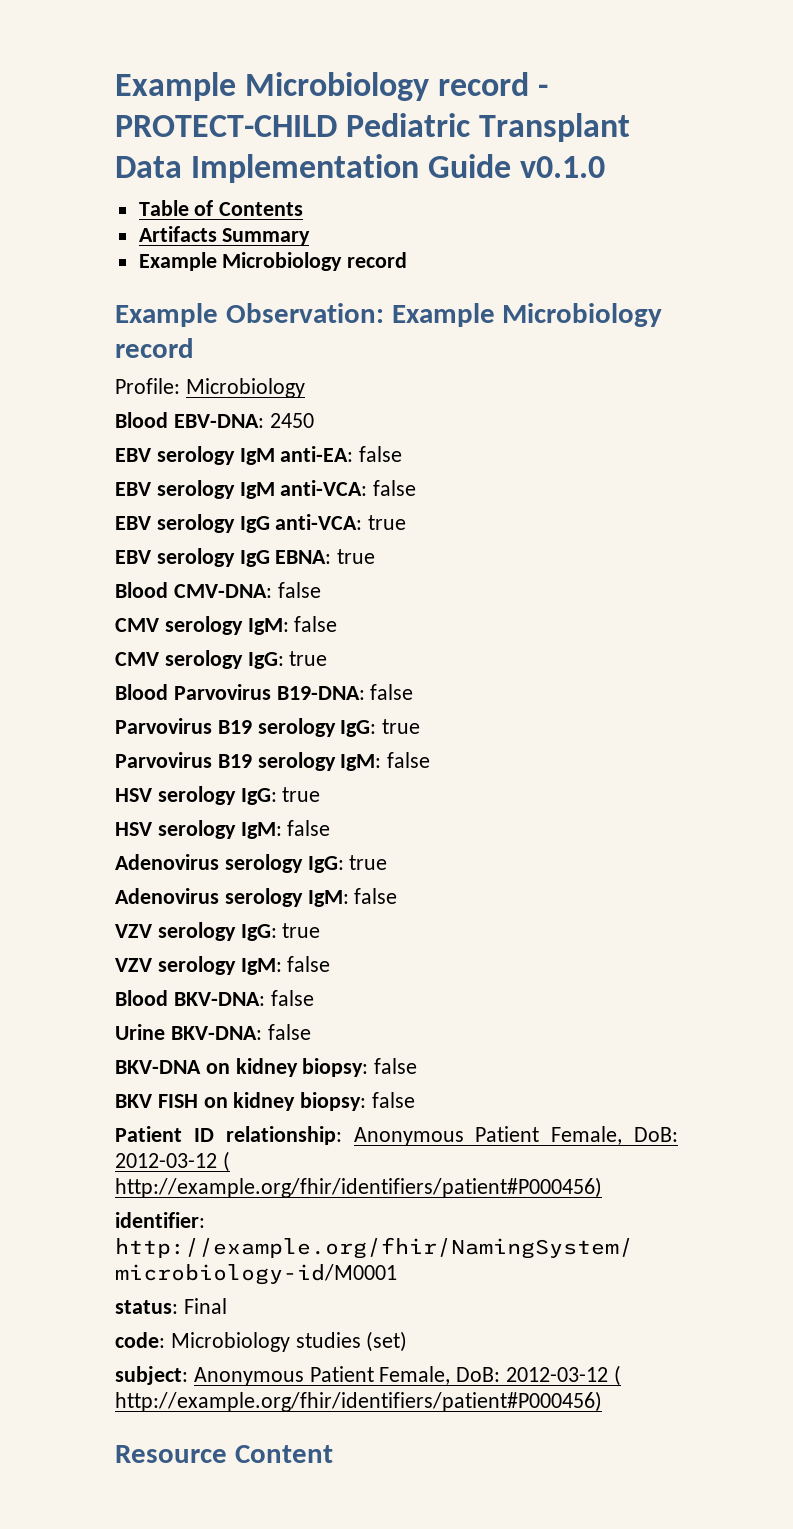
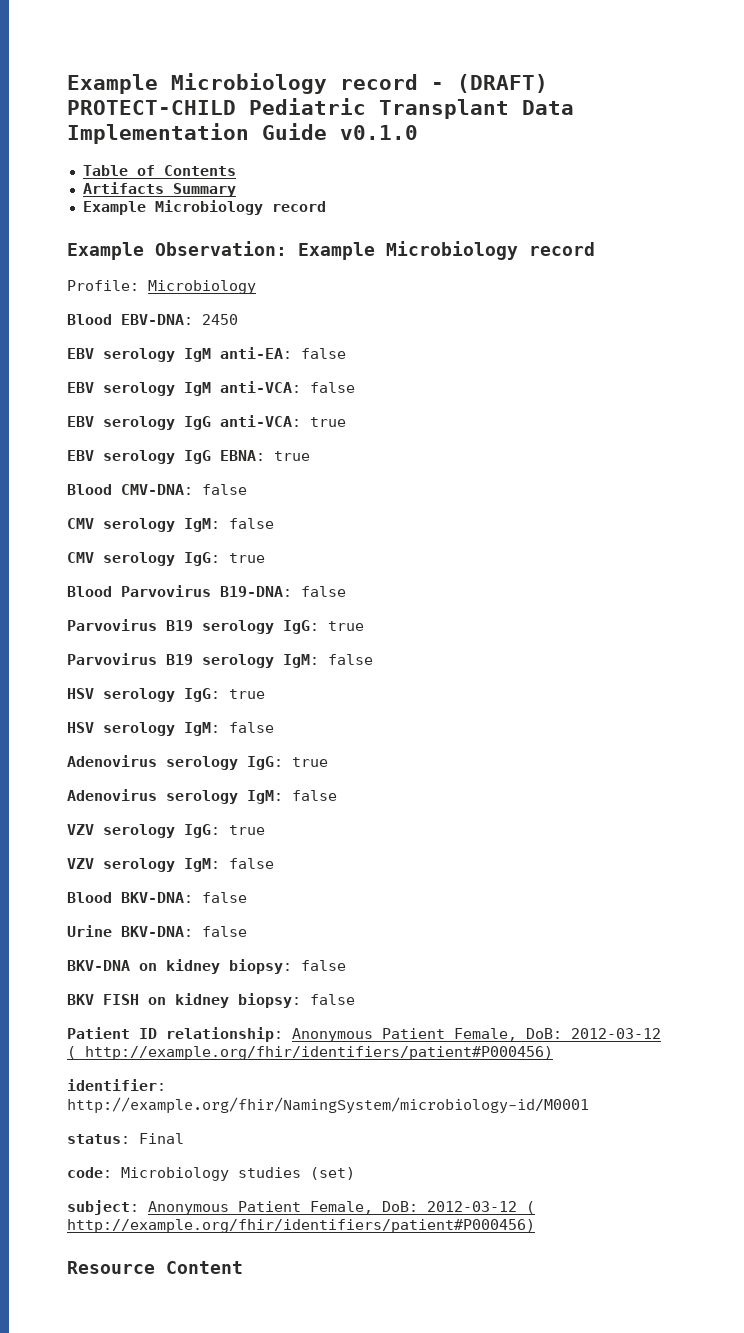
- Example Microbiology record - PROTECT-CHILD Pediatric Transplant Data Implementation Guide v0.1.0
+ Example Microbiology record - (DRAFT) PROTECT-CHILD Pediatric Transplant Data Implementation Guide v0.1.0

